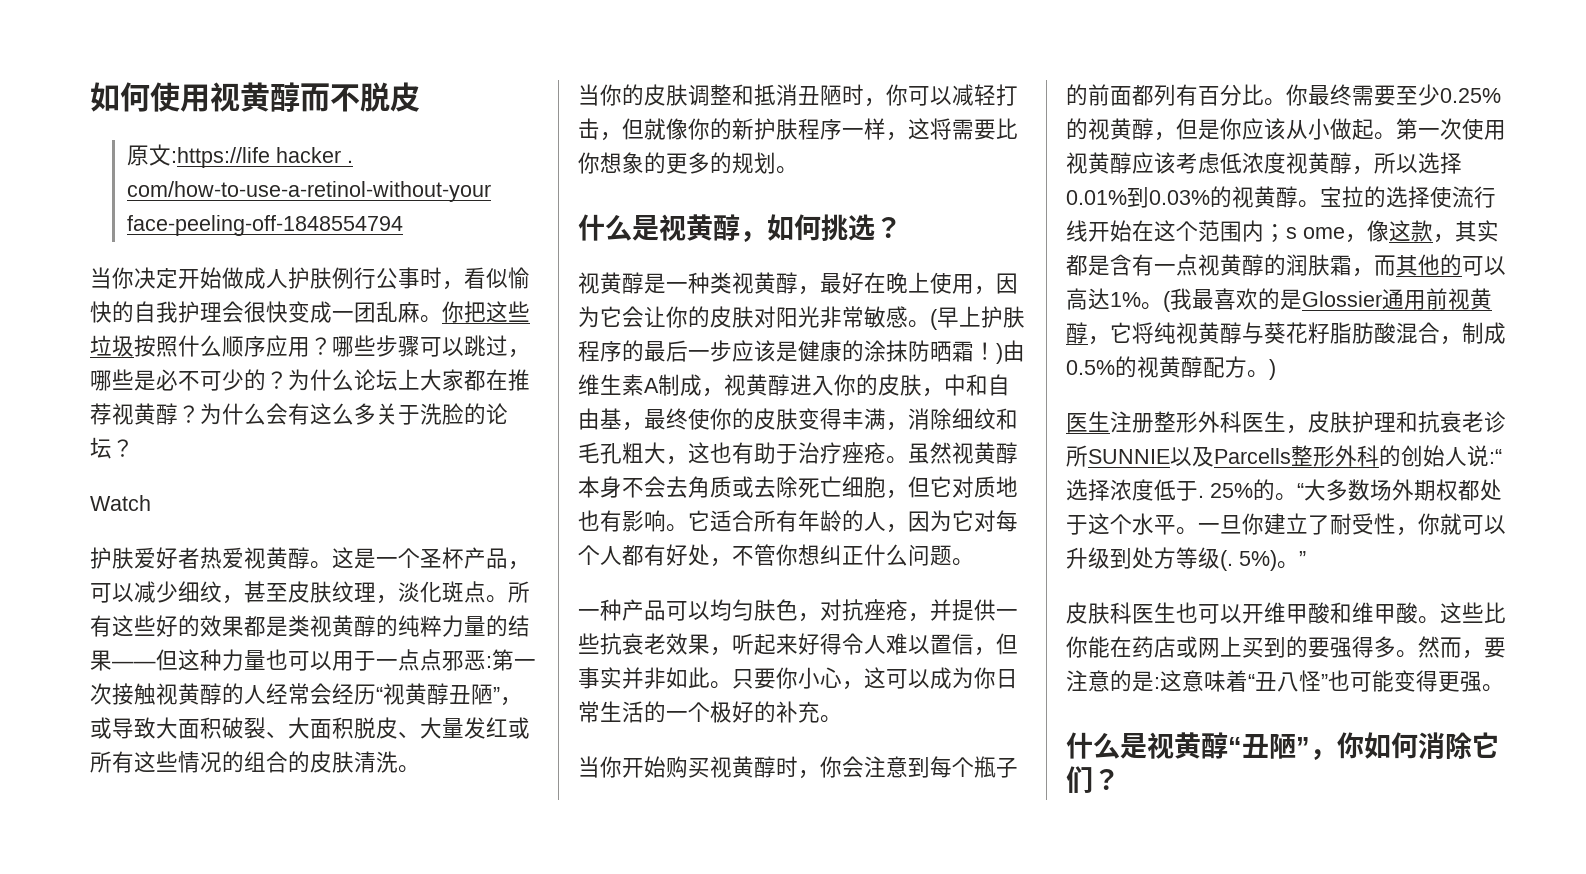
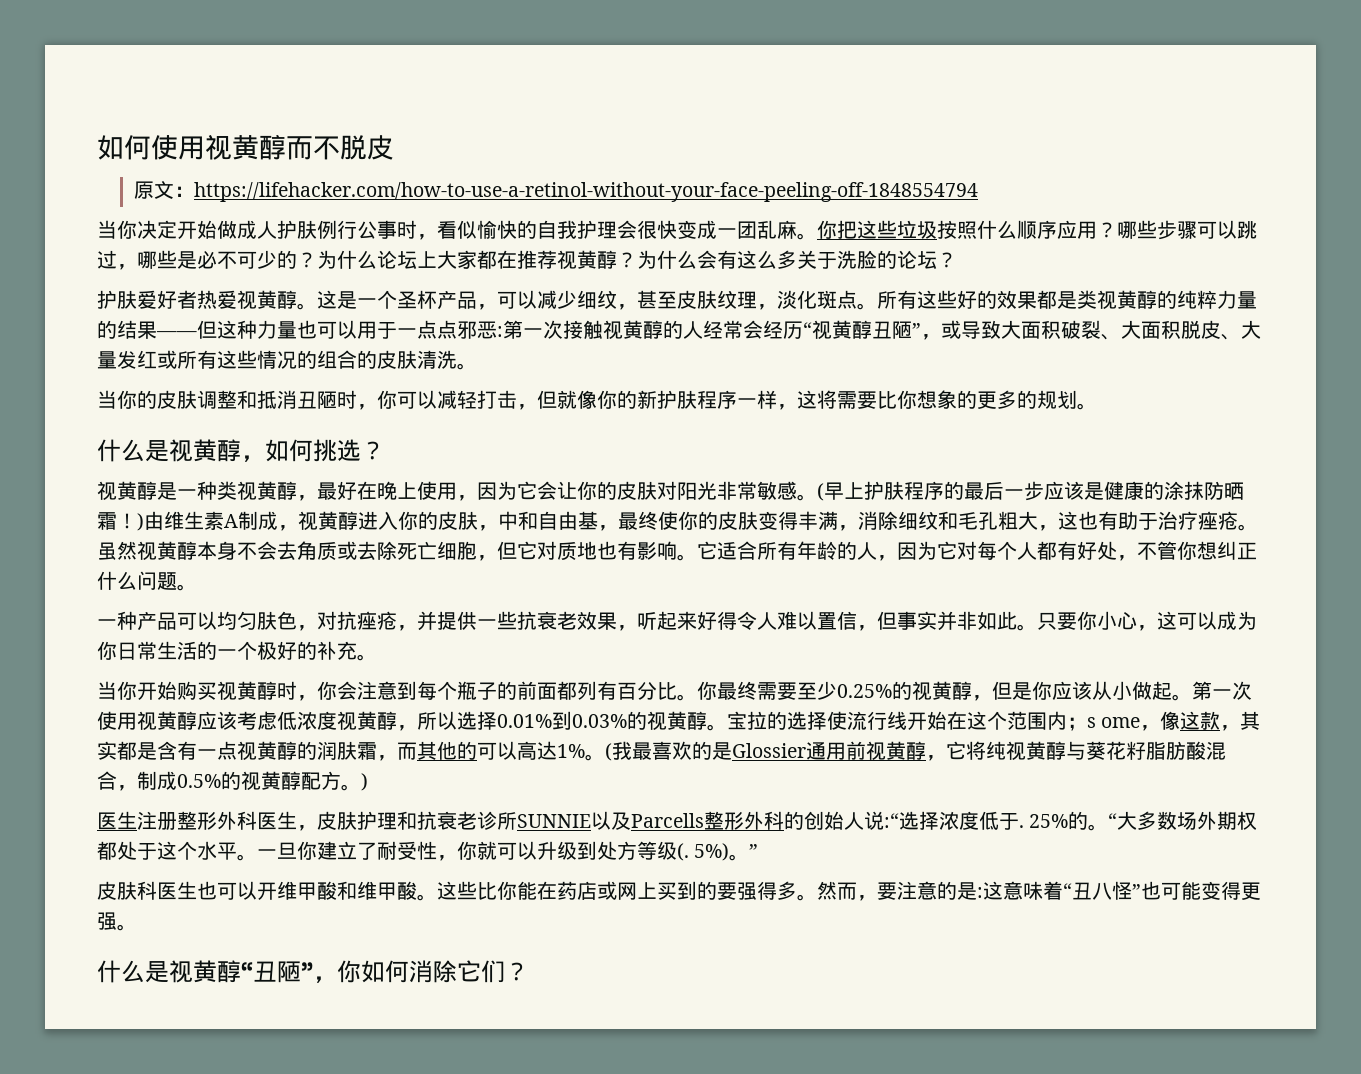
- 原文:https://life hacker . com/how-to-use-a-retinol-without-your face-peeling-off-1848554794
+ 原文：https://lifehacker.com/how-to-use-a-retinol-without-your-face-peeling-off-1848554794
- Watch

